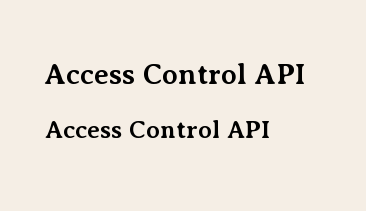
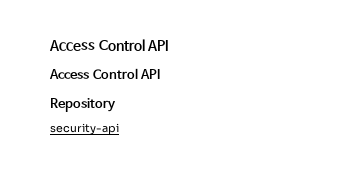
+ Repository
+ security-api

